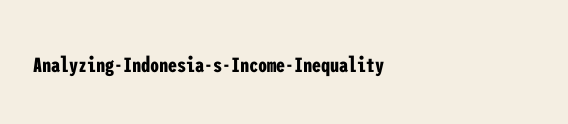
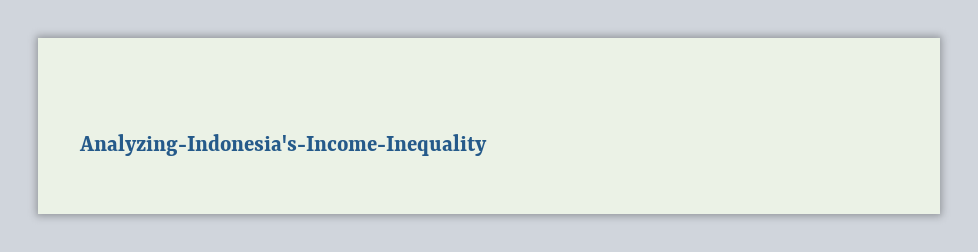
- Analyzing-Indonesia-s-Income-Inequality
+ Analyzing-Indonesia's-Income-Inequality

